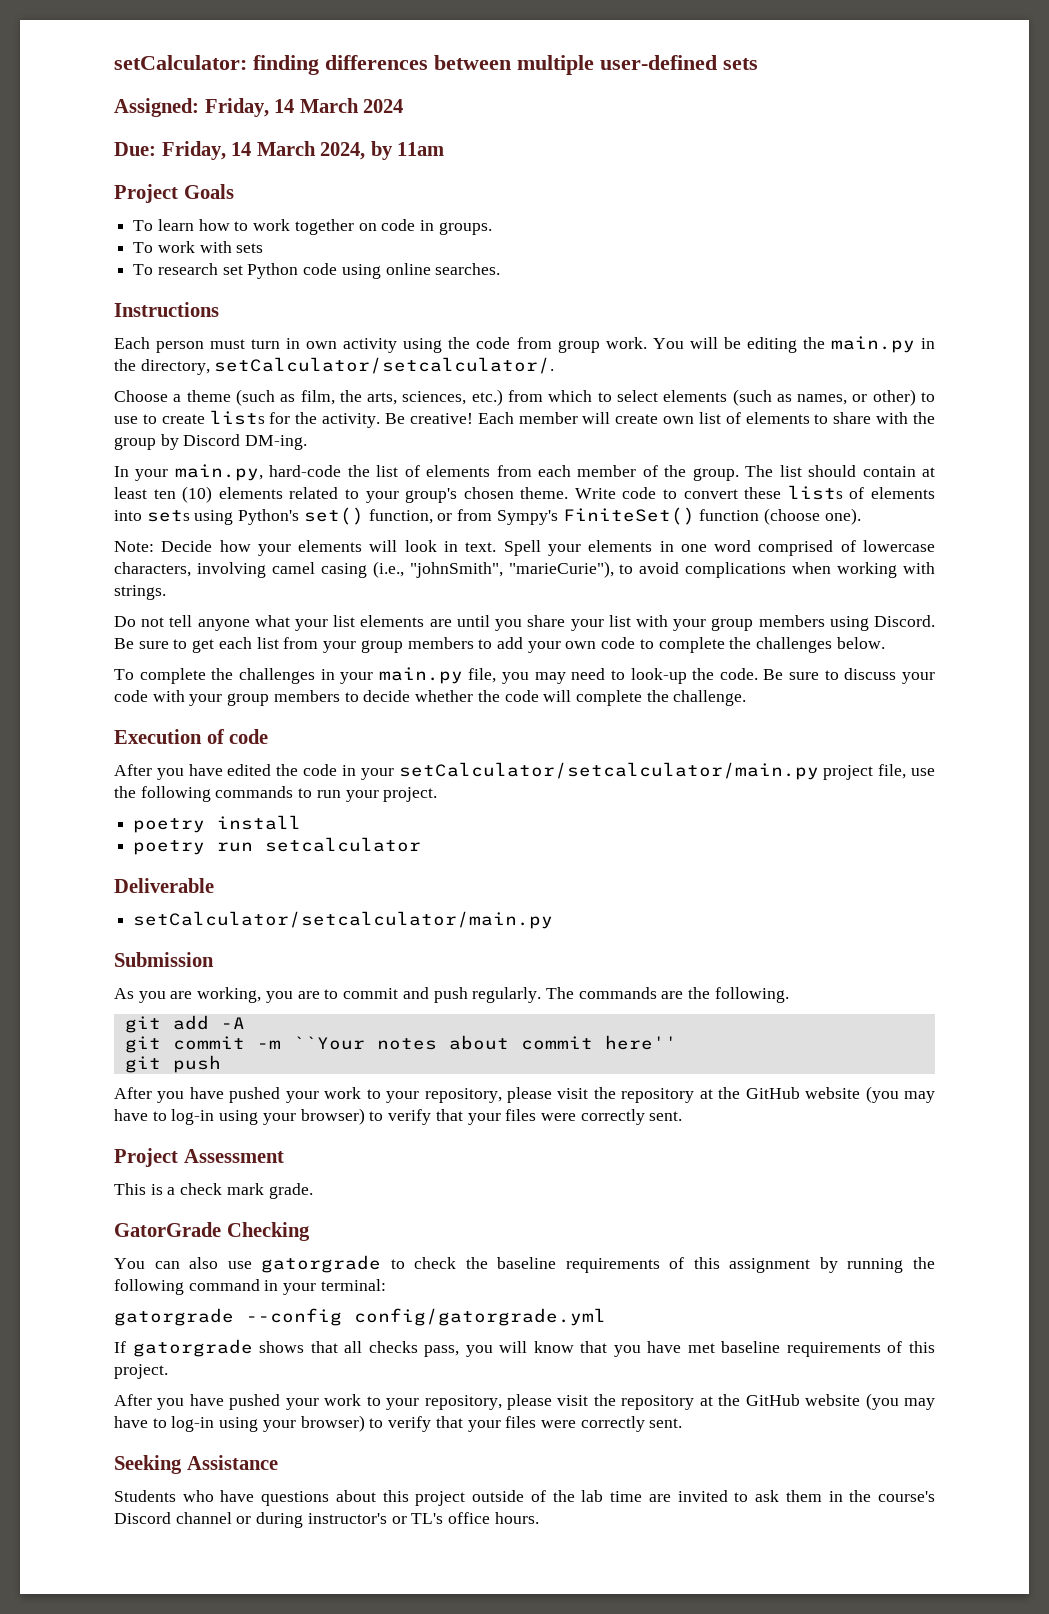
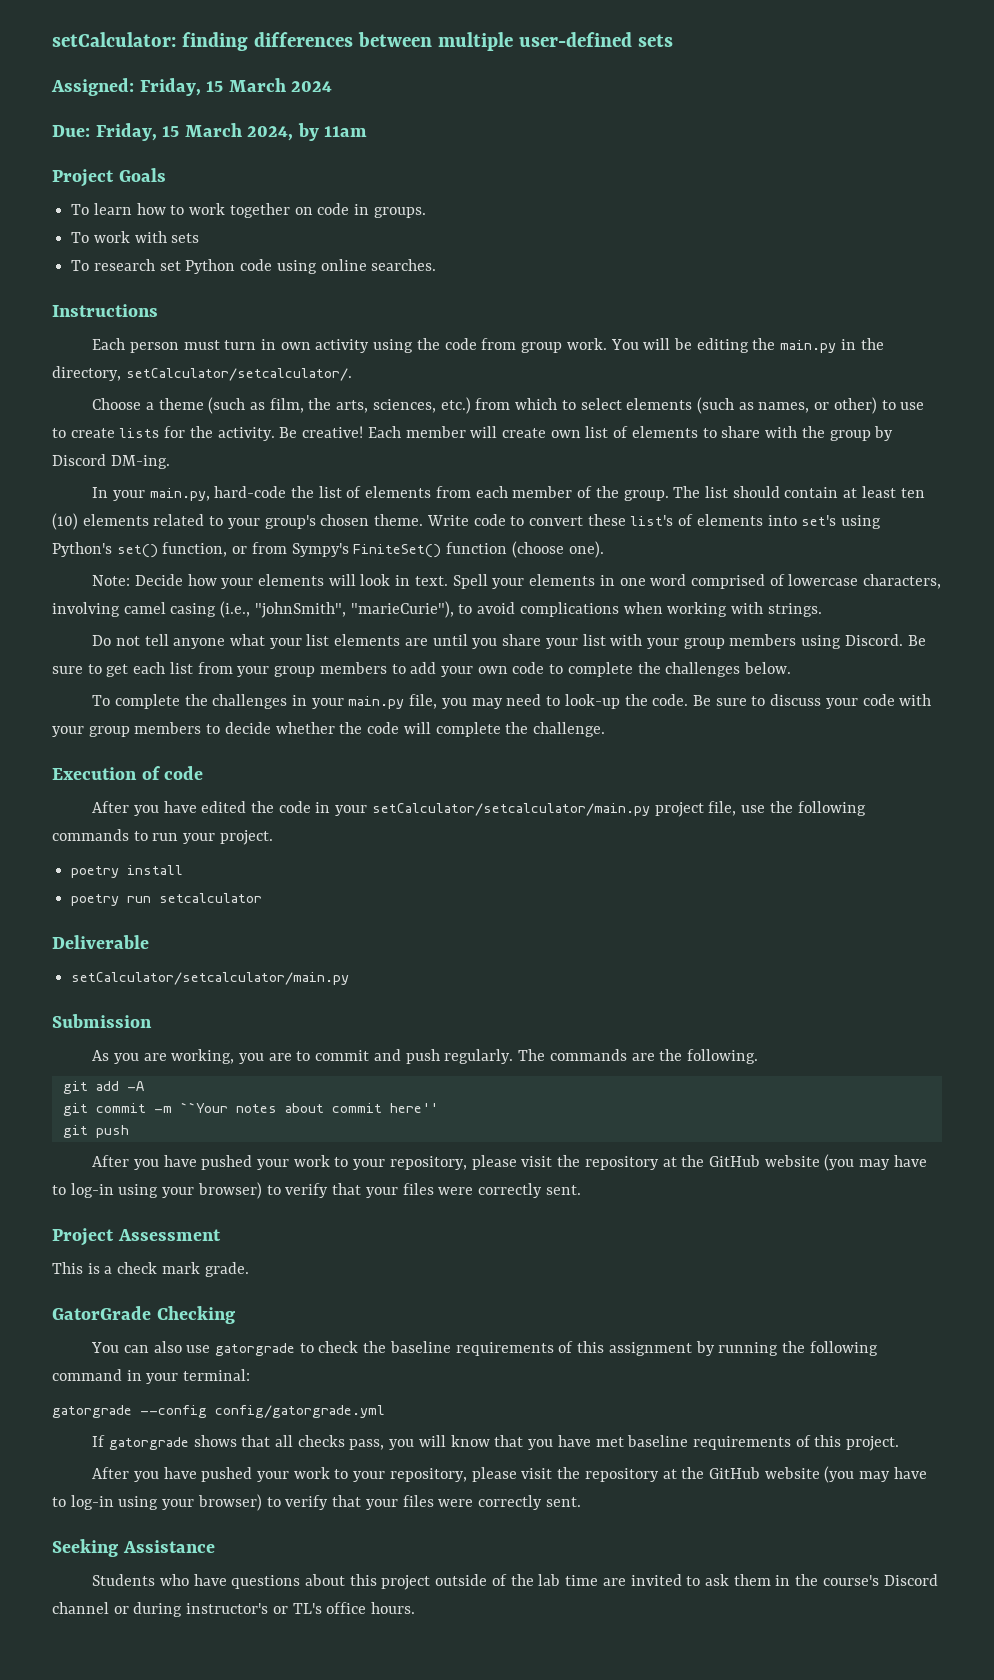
- Assigned: Friday, 14 March 2024
+ Assigned: Friday, 15 March 2024
- Due: Friday, 14 March 2024, by 11am
+ Due: Friday, 15 March 2024, by 11am
- Write code to convert these lists of elements into sets using Python's set() function, or from Sympy's FiniteSet() function (choose one).
+ Write code to convert these list's of elements into set's using Python's set() function, or from Sympy's FiniteSet() function (choose one).

